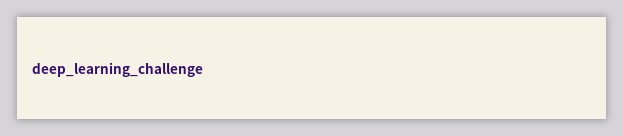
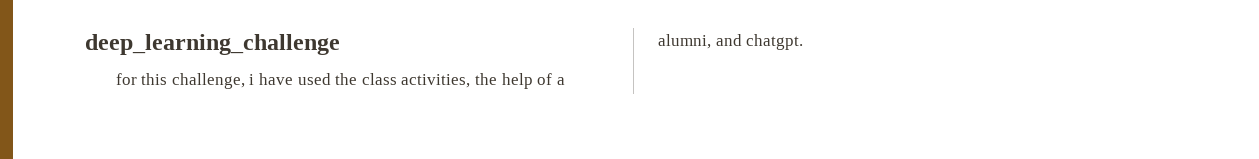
+ for this challenge, i have used the class activities, the help of a alumni, and chatgpt.

